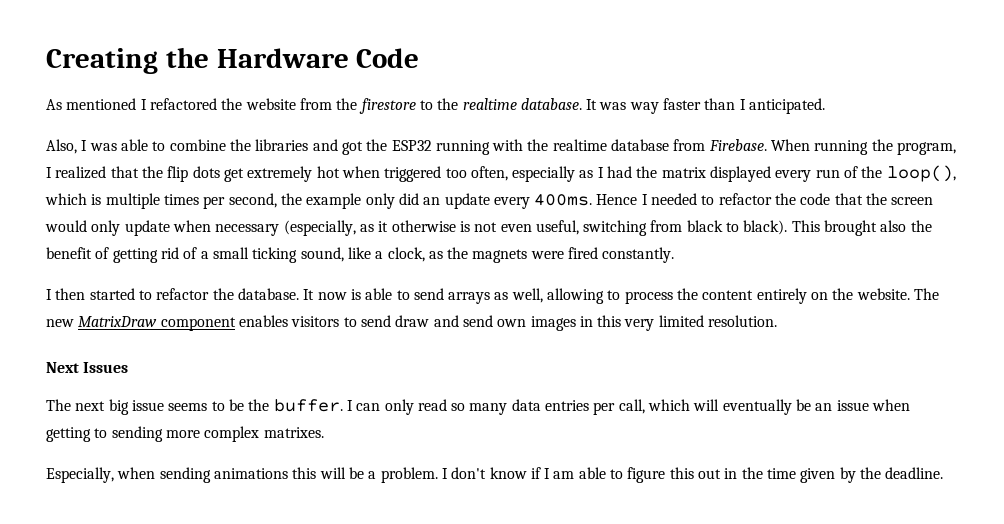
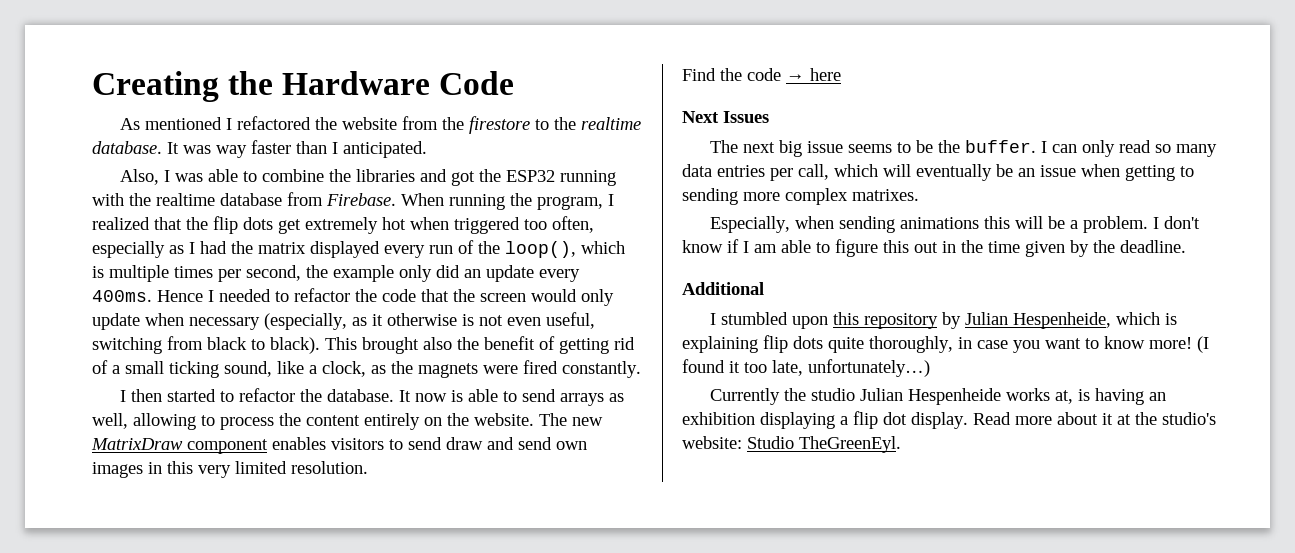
+ Find the code → here
+ Additional
+ I stumbled upon this repository by Julian Hespenheide, which is explaining flip dots quite thoroughly, in case you want to know more! (I found it too late, unfortunately…)
+ Currently the studio Julian Hespenheide works at, is having an exhibition displaying a flip dot display. Read more about it at the studio's website: Studio TheGreenEyl.

